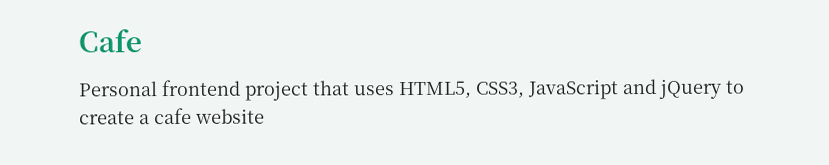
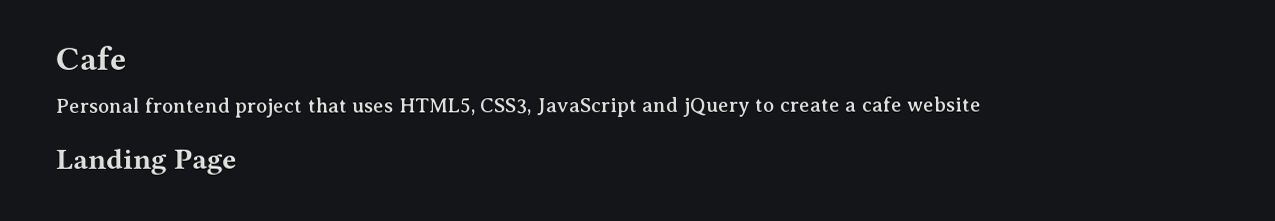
+ Landing Page

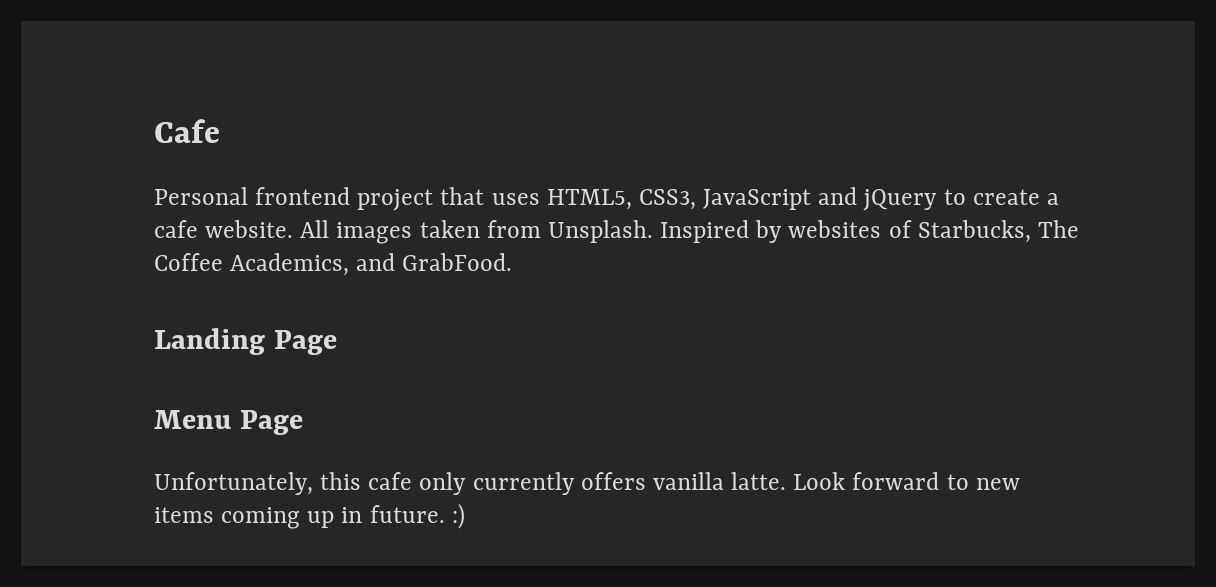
- Personal frontend project that uses HTML5, CSS3, JavaScript and jQuery to create a cafe website
+ Personal frontend project that uses HTML5, CSS3, JavaScript and jQuery to create a cafe website. All images taken from Unsplash. Inspired by websites of Starbucks, The Coffee Academics, and GrabFood.
  Landing Page
+ Menu Page
+ Unfortunately, this cafe only currently offers vanilla latte. Look forward to new items coming up in future. :)

